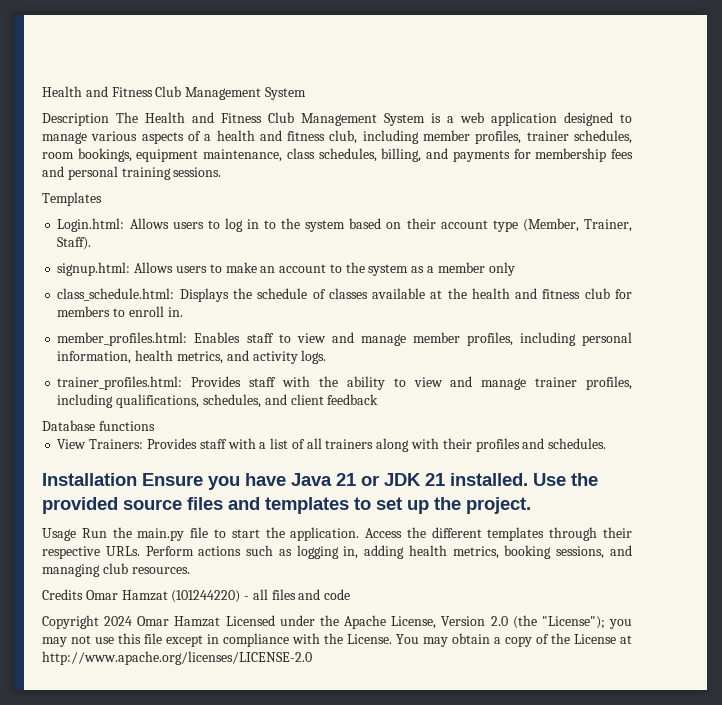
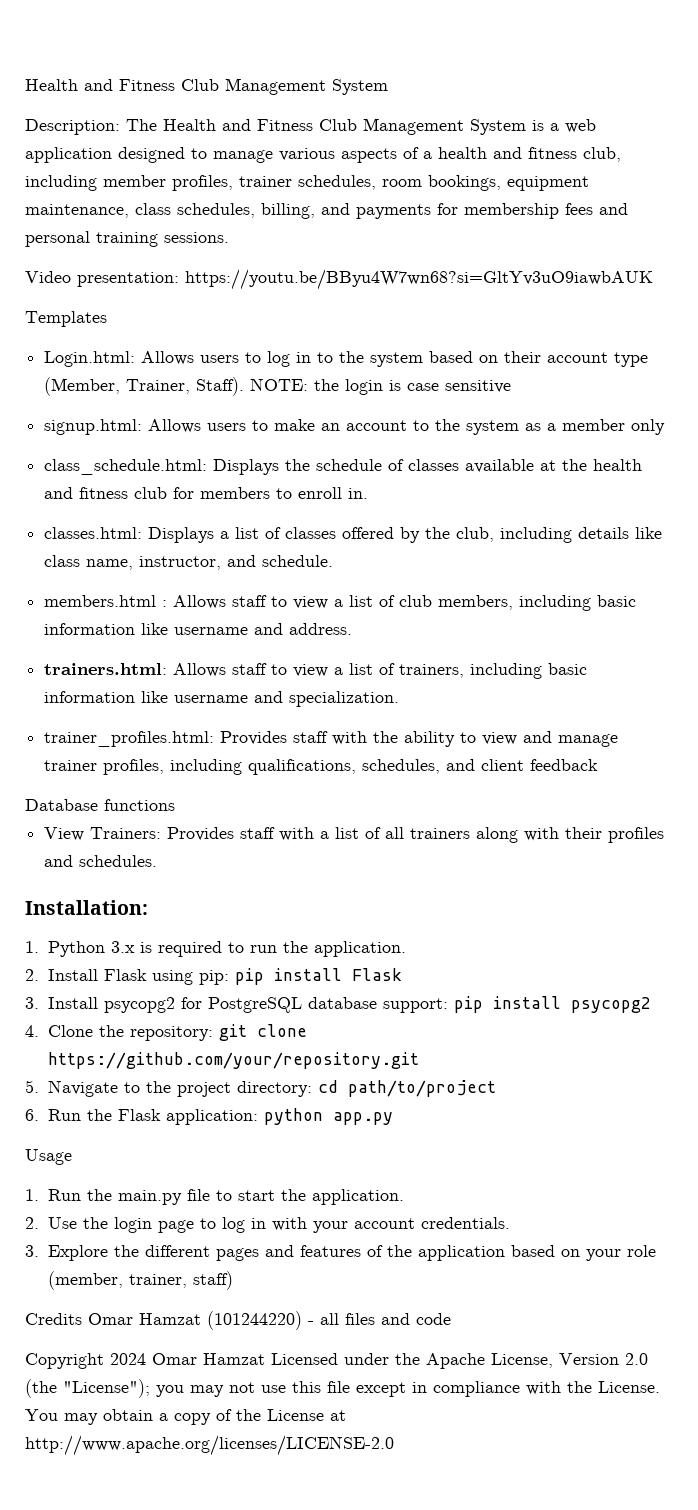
- Description The Health and Fitness Club Management System is a web application designed to manage various aspects of a health and fitness club, including member profiles, trainer schedules, room bookings, equipment maintenance, class schedules, billing, and payments for membership fees and personal training sessions.
+ Description: The Health and Fitness Club Management System is a web application designed to manage various aspects of a health and fitness club, including member profiles, trainer schedules, room bookings, equipment maintenance, class schedules, billing, and payments for membership fees and personal training sessions.
+ Video presentation: https://youtu.be/BByu4W7wn68?si=GltYv3uO9iawbAUK
+ NOTE: the login is case sensitive
- member_profiles.html: Enables staff to view and manage member profiles, including personal information, health metrics, and activity logs.
+ classes.html: Displays a list of classes offered by the club, including details like class name, instructor, and schedule.
+ members.html : Allows staff to view a list of club members, including basic information like username and address.
+ trainers.html: Allows staff to view a list of trainers, including basic information like username and specialization.
- Installation Ensure you have Java 21 or JDK 21 installed. Use the provided source files and templates to set up the project.
+ Installation:
+ 1. Python 3.x is required to run the application.
+ 2. Install Flask using pip: pip install Flask
+ 3. Install psycopg2 for PostgreSQL database support: pip install psycopg2
+ 4. Clone the repository: git clone https://github.com/your/repository.git
+ 5. Navigate to the project directory: cd path/to/project
+ 6. Run the Flask application: python app.py
- Usage Run the main.py file to start the application. Access the different templates through their respective URLs. Perform actions such as logging in, adding health metrics, booking sessions, and managing club resources.
+ Usage
+ 1. Run the main.py file to start the application.
+ 2. Use the login page to log in with your account credentials.
+ 3. Explore the different pages and features of the application based on your role (member, trainer, staff)

